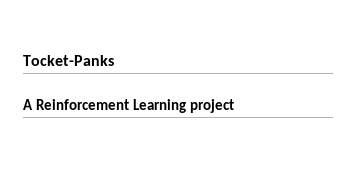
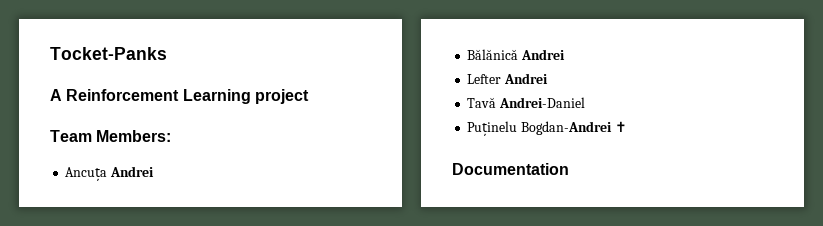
+ Team Members:
+ Ancuța Andrei
+ Bălănică Andrei
+ Lefter Andrei
+ Tavă Andrei-Daniel
+ Puținelu Bogdan-Andrei ✝
+ Documentation

